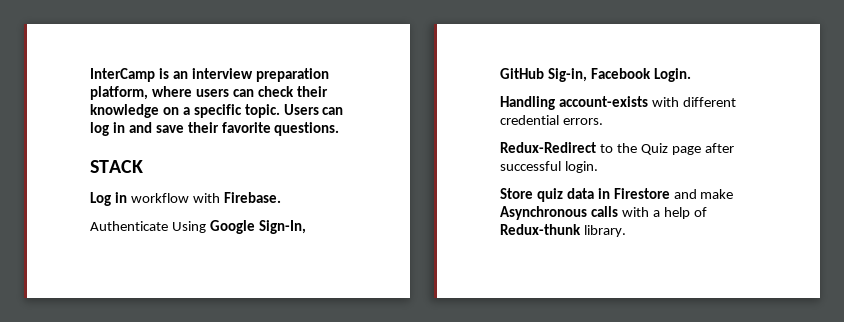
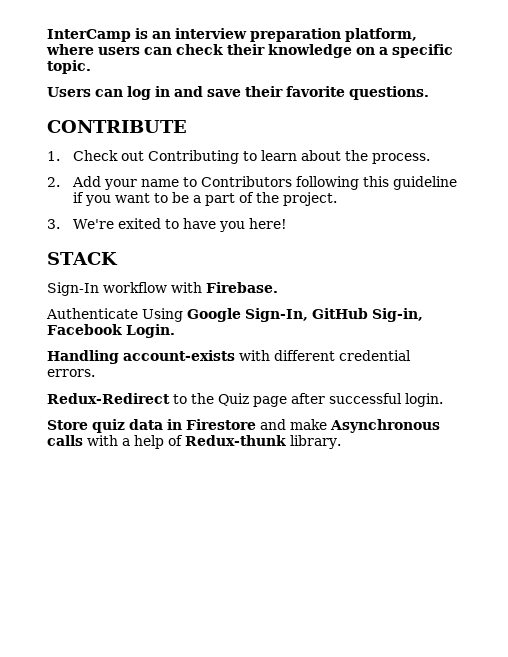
- InterCamp is an interview preparation platform, where users can check their knowledge on a specific topic. Users can log in and save their favorite questions.
+ InterCamp is an interview preparation platform, where users can check their knowledge on a specific topic.
+ Users can log in and save their favorite questions.
+ CONTRIBUTE
+ 1. Check out Contributing to learn about the process.
+ 2. Add your name to Contributors following this guideline if you want to be a part of the project.
+ 3. We're exited to have you here!
- Log in workflow with Firebase.
+ Sign-In workflow with Firebase.

